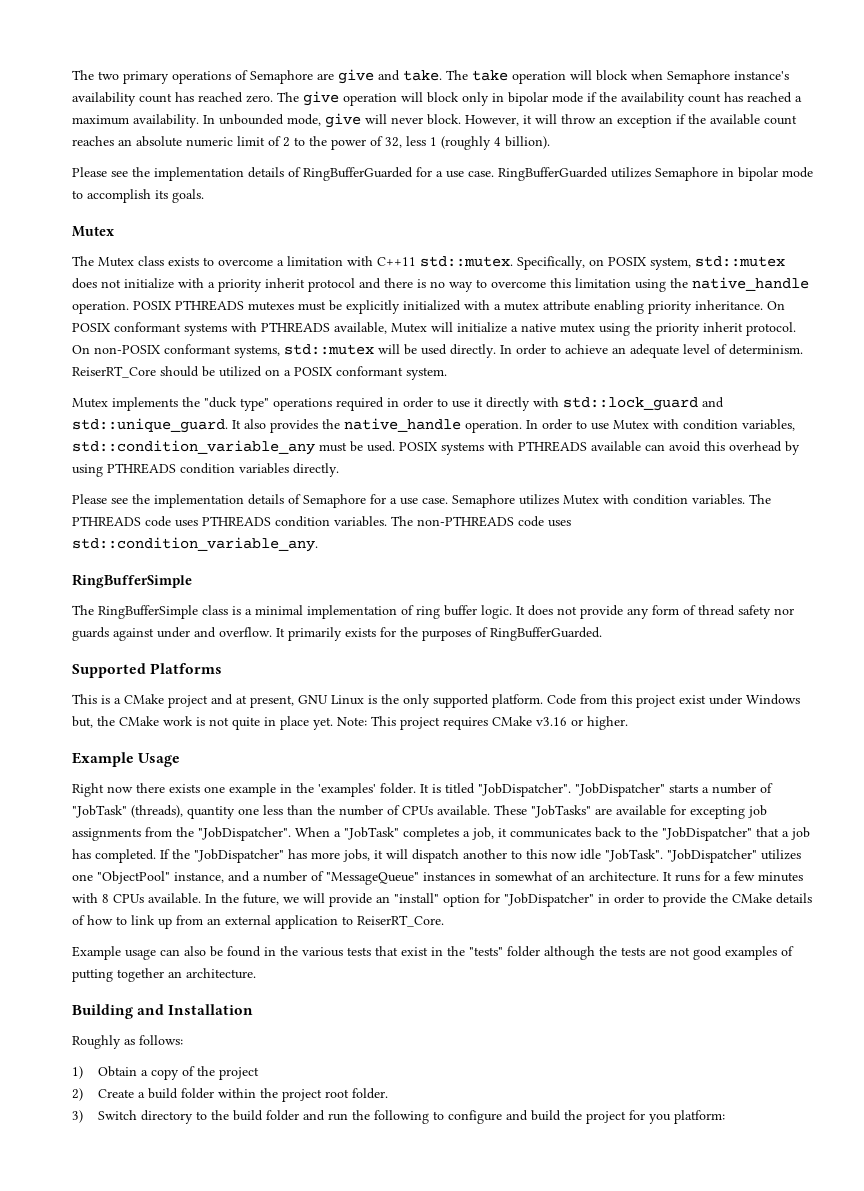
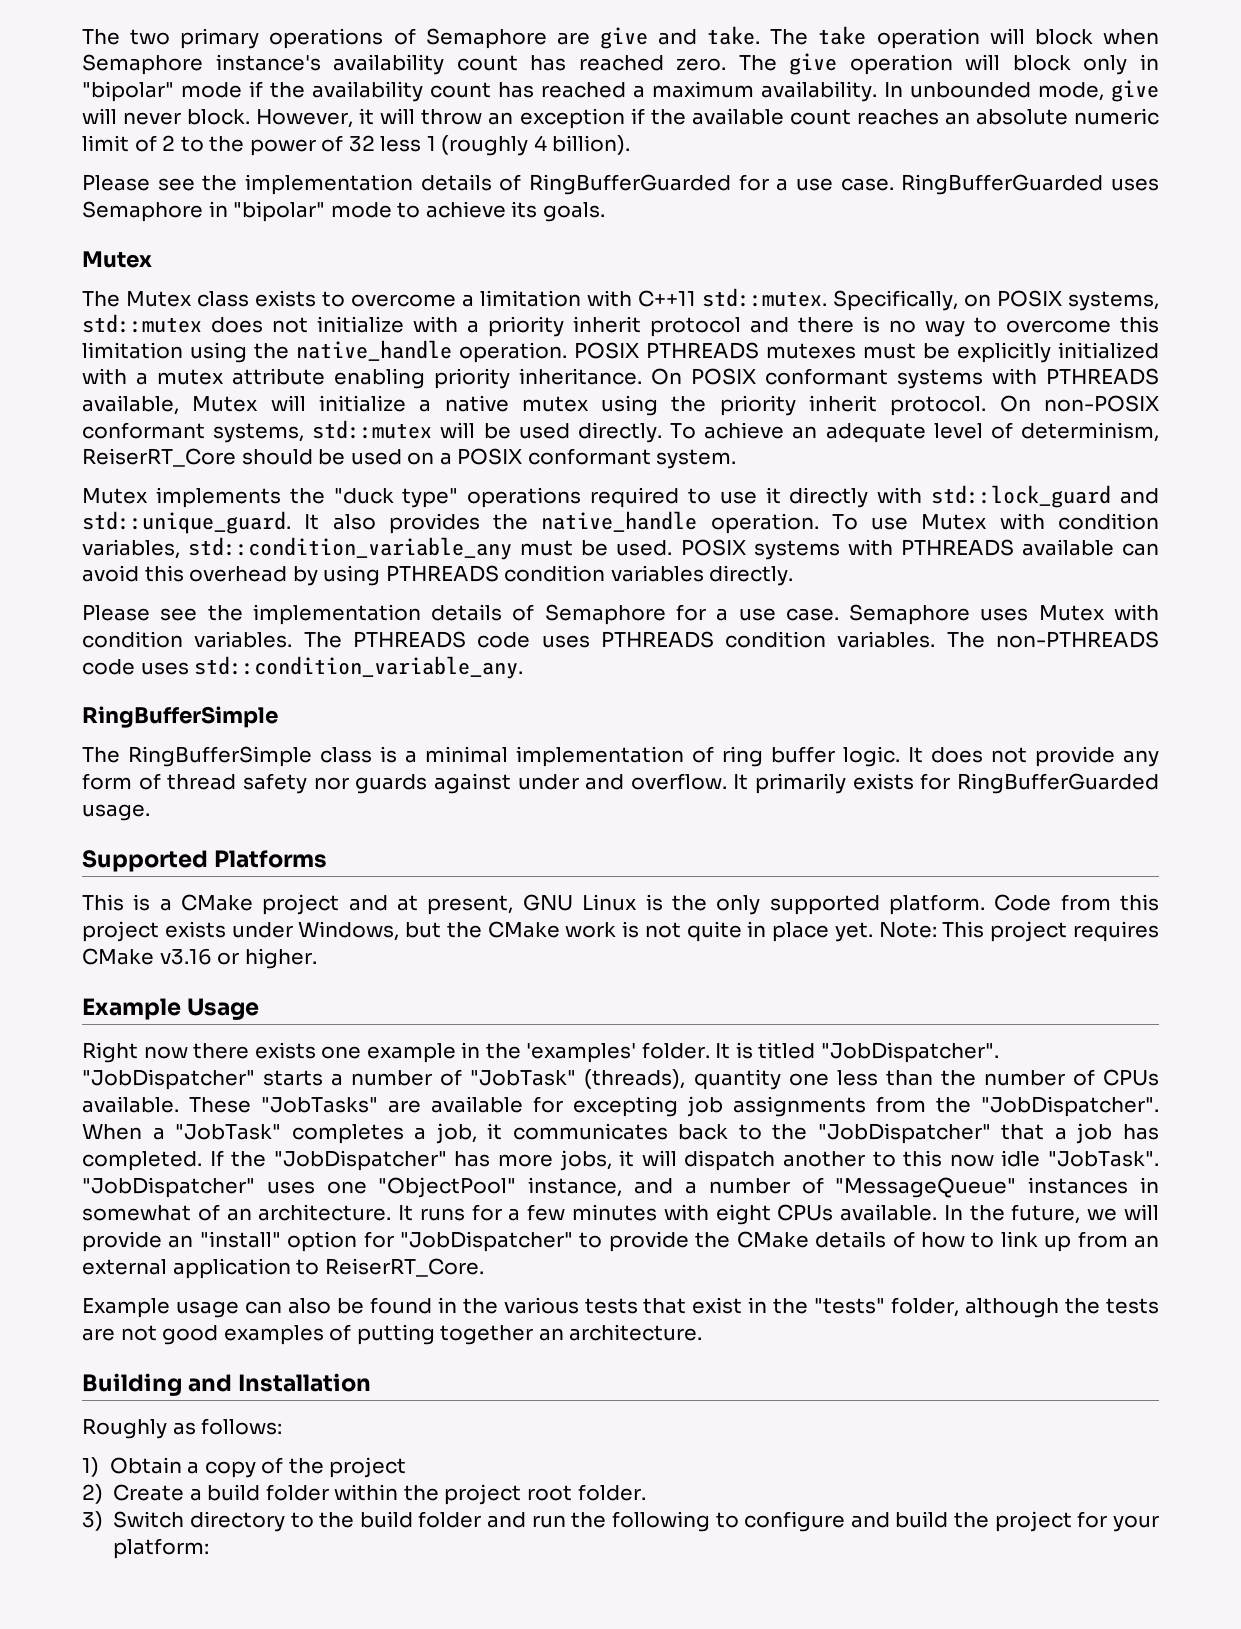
- The give operation will block only in bipolar mode if the availability count has reached a maximum availability.
+ The give operation will block only in "bipolar" mode if the availability count has reached a maximum availability.
- However, it will throw an exception if the available count reaches an absolute numeric limit of 2 to the power of 32, less 1 (roughly 4 billion).
+ However, it will throw an exception if the available count reaches an absolute numeric limit of 2 to the power of 32 less 1 (roughly 4 billion).
- RingBufferGuarded utilizes Semaphore in bipolar mode to accomplish its goals.
+ RingBufferGuarded uses Semaphore in "bipolar" mode to achieve its goals.
- Specifically, on POSIX system, std::mutex does not initialize with a priority inherit protocol and there is no way to overcome this limitation using the native_handle operation.
+ Specifically, on POSIX systems, std::mutex does not initialize with a priority inherit protocol and there is no way to overcome this limitation using the native_handle operation.
- In order to achieve an adequate level of determinism. ReiserRT_Core should be utilized on a POSIX conformant system.
+ To achieve an adequate level of determinism, ReiserRT_Core should be used on a POSIX conformant system.
- Mutex implements the "duck type" operations required in order to use it directly with std::lock_guard and std::unique_guard.
+ Mutex implements the "duck type" operations required to use it directly with std::lock_guard and std::unique_guard.
- In order to use Mutex with condition variables, std::condition_variable_any must be used.
+ To use Mutex with condition variables, std::condition_variable_any must be used.
- Semaphore utilizes Mutex with condition variables.
+ Semaphore uses Mutex with condition variables.
- It primarily exists for the purposes of RingBufferGuarded.
+ It primarily exists for RingBufferGuarded usage.
- Code from this project exist under Windows but, the CMake work is not quite in place yet.
+ Code from this project exists under Windows, but the CMake work is not quite in place yet.
- "JobDispatcher" utilizes one "ObjectPool" instance, and a number of "MessageQueue" instances in somewhat of an architecture.
+ "JobDispatcher" uses one "ObjectPool" instance, and a number of "MessageQueue" instances in somewhat of an architecture.
- It runs for a few minutes with 8 CPUs available.
+ It runs for a few minutes with eight CPUs available.
- In the future, we will provide an "install" option for "JobDispatcher" in order to provide the CMake details of how to link up from an external application to ReiserRT_Core.
+ In the future, we will provide an "install" option for "JobDispatcher" to provide the CMake details of how to link up from an external application to ReiserRT_Core.
- Example usage can also be found in the various tests that exist in the "tests" folder although the tests are not good examples of putting together an architecture.
+ Example usage can also be found in the various tests that exist in the "tests" folder, although the tests are not good examples of putting together an architecture.
- 3) Switch directory to the build folder and run the following to configure and build the project for you platform:
+ 3) Switch directory to the build folder and run the following to configure and build the project for your platform:

